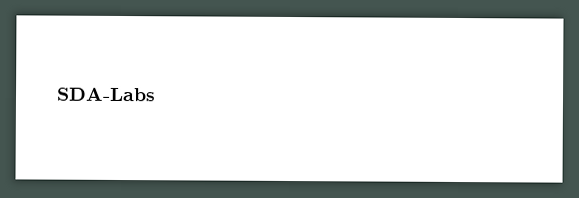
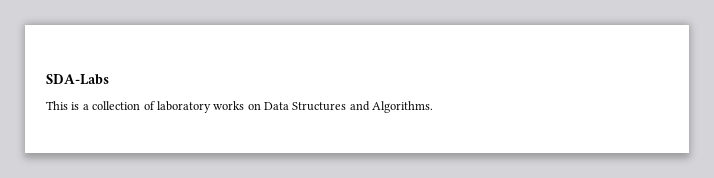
+ This is a collection of laboratory works on Data Structures and Algorithms.

